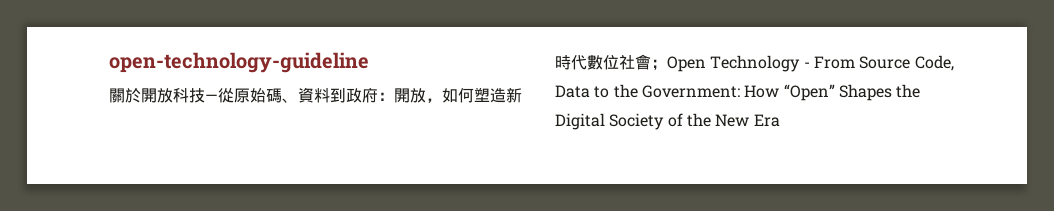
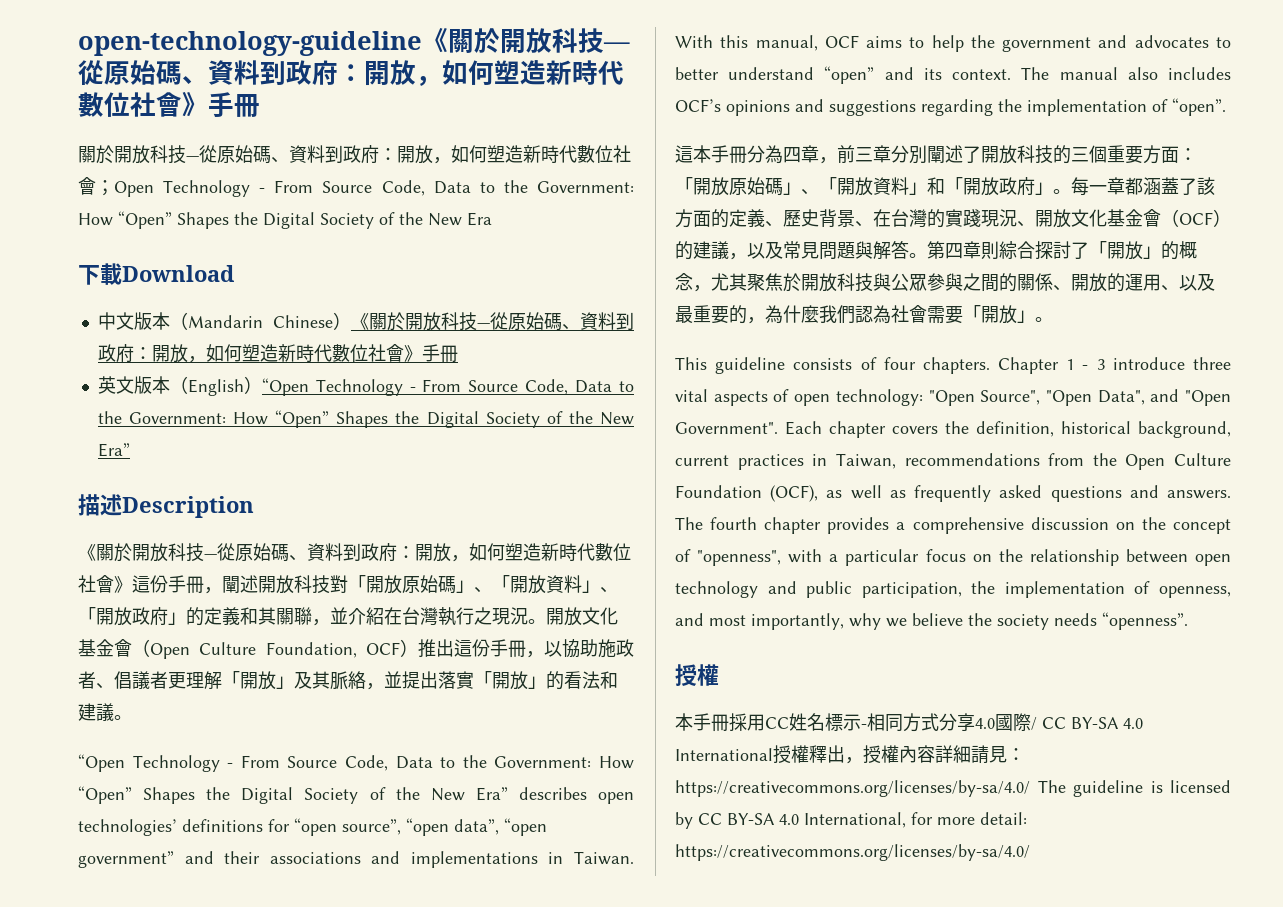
- open-technology-guideline
+ open-technology-guideline《關於開放科技—從原始碼、資料到政府：開放，如何塑造新時代數位社會》手冊
+ 下載Download
+ 中文版本（Mandarin Chinese）《關於開放科技—從原始碼、資料到政府：開放，如何塑造新時代數位社會》手冊
+ 英文版本（English）“Open Technology - From Source Code, Data to the Government: How “Open” Shapes the Digital Society of the New Era”
+ 描述Description
+ 《關於開放科技—從原始碼、資料到政府：開放，如何塑造新時代數位社會》這份手冊，闡述開放科技對「開放原始碼」、「開放資料」、「開放政府」的定義和其關聯，並介紹在台灣執行之現況。開放文化基金會（Open Culture Foundation, OCF）推出這份手冊，以協助施政者、倡議者更理解「開放」及其脈絡，並提出落實「開放」的看法和建議。
+ “Open Technology - From Source Code, Data to the Government: How “Open” Shapes the Digital Society of the New Era” describes open technologies’ definitions for “open source”, “open data”, “open government” and their associations and implementations in Taiwan. With this manual, OCF aims to help the government and advocates to better understand “open” and its context. The manual also includes OCF’s opinions and suggestions regarding the implementation of “open”.
+ 這本手冊分為四章，前三章分別闡述了開放科技的三個重要方面：「開放原始碼」、「開放資料」和「開放政府」。每一章都涵蓋了該方面的定義、歷史背景、在台灣的實踐現況、開放文化基金會（OCF）的建議，以及常見問題與解答。第四章則綜合探討了「開放」的概念，尤其聚焦於開放科技與公眾參與之間的關係、開放的運用、以及最重要的，為什麼我們認為社會需要「開放」。
+ This guideline consists of four chapters. Chapter 1 - 3 introduce three vital aspects of open technology: "Open Source", "Open Data", and "Open Government". Each chapter covers the definition, historical background, current practices in Taiwan, recommendations from the Open Culture Foundation (OCF), as well as frequently asked questions and answers. The fourth chapter provides a comprehensive discussion on the concept of "openness", with a particular focus on the relationship between open technology and public participation, the implementation of openness, and most importantly, why we believe the society needs “openness”.
+ 授權
+ 本手冊採用CC姓名標示-相同方式分享4.0國際/ CC BY-SA 4.0 International授權釋出，授權內容詳細請見：https://creativecommons.org/licenses/by-sa/4.0/ The guideline is licensed by CC BY-SA 4.0 International, for more detail: https://creativecommons.org/licenses/by-sa/4.0/

